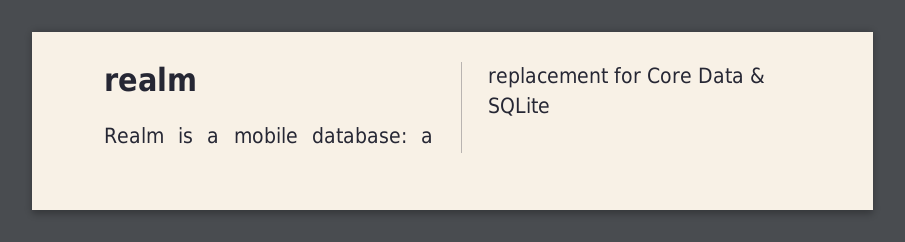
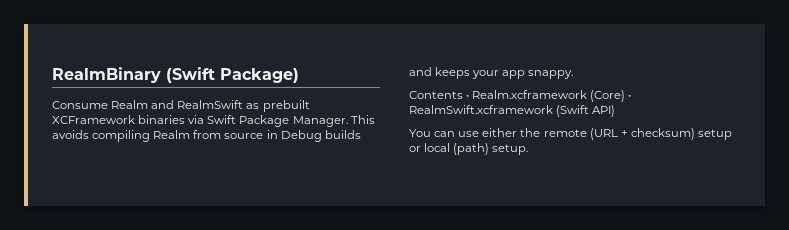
- realm
- Realm is a mobile database: a replacement for Core Data & SQLite
+ RealmBinary (Swift Package)
+ Consume Realm and RealmSwift as prebuilt XCFramework binaries via Swift Package Manager. This avoids compiling Realm from source in Debug builds and keeps your app snappy.
+ Contents • Realm.xcframework (Core) • RealmSwift.xcframework (Swift API)
+ You can use either the remote (URL + checksum) setup or local (path) setup.

